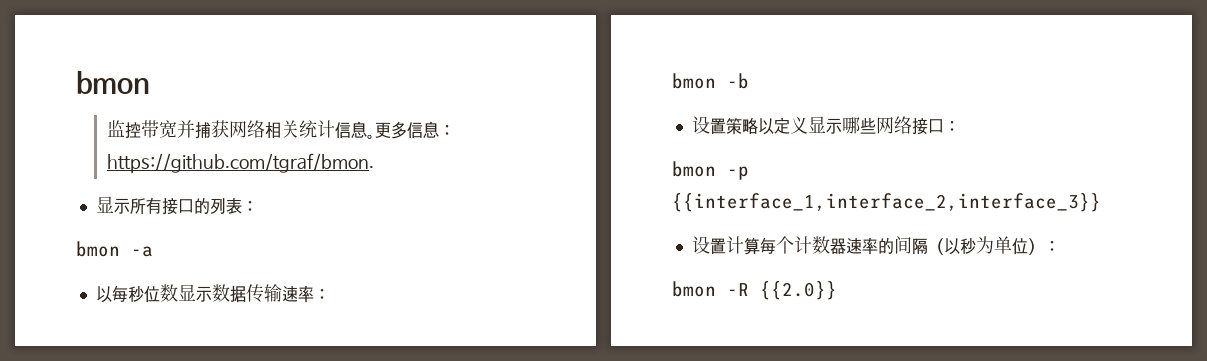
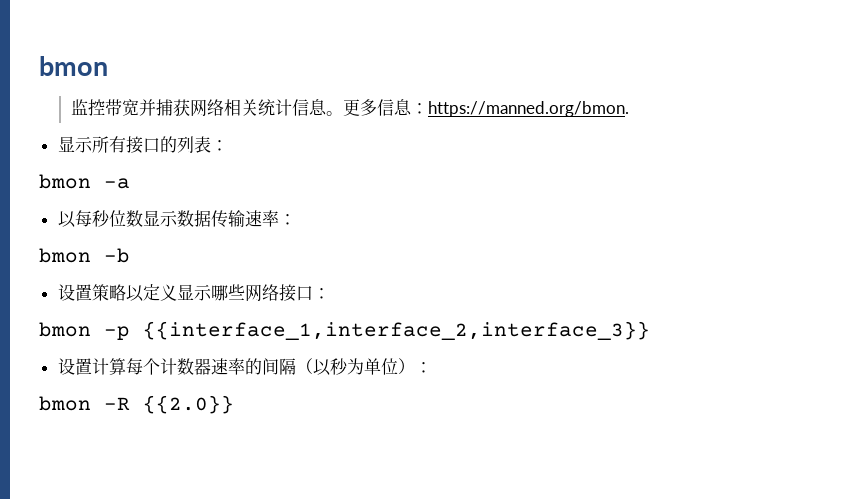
- 更多信息：https://github.com/tgraf/bmon.
+ 更多信息：https://manned.org/bmon.

